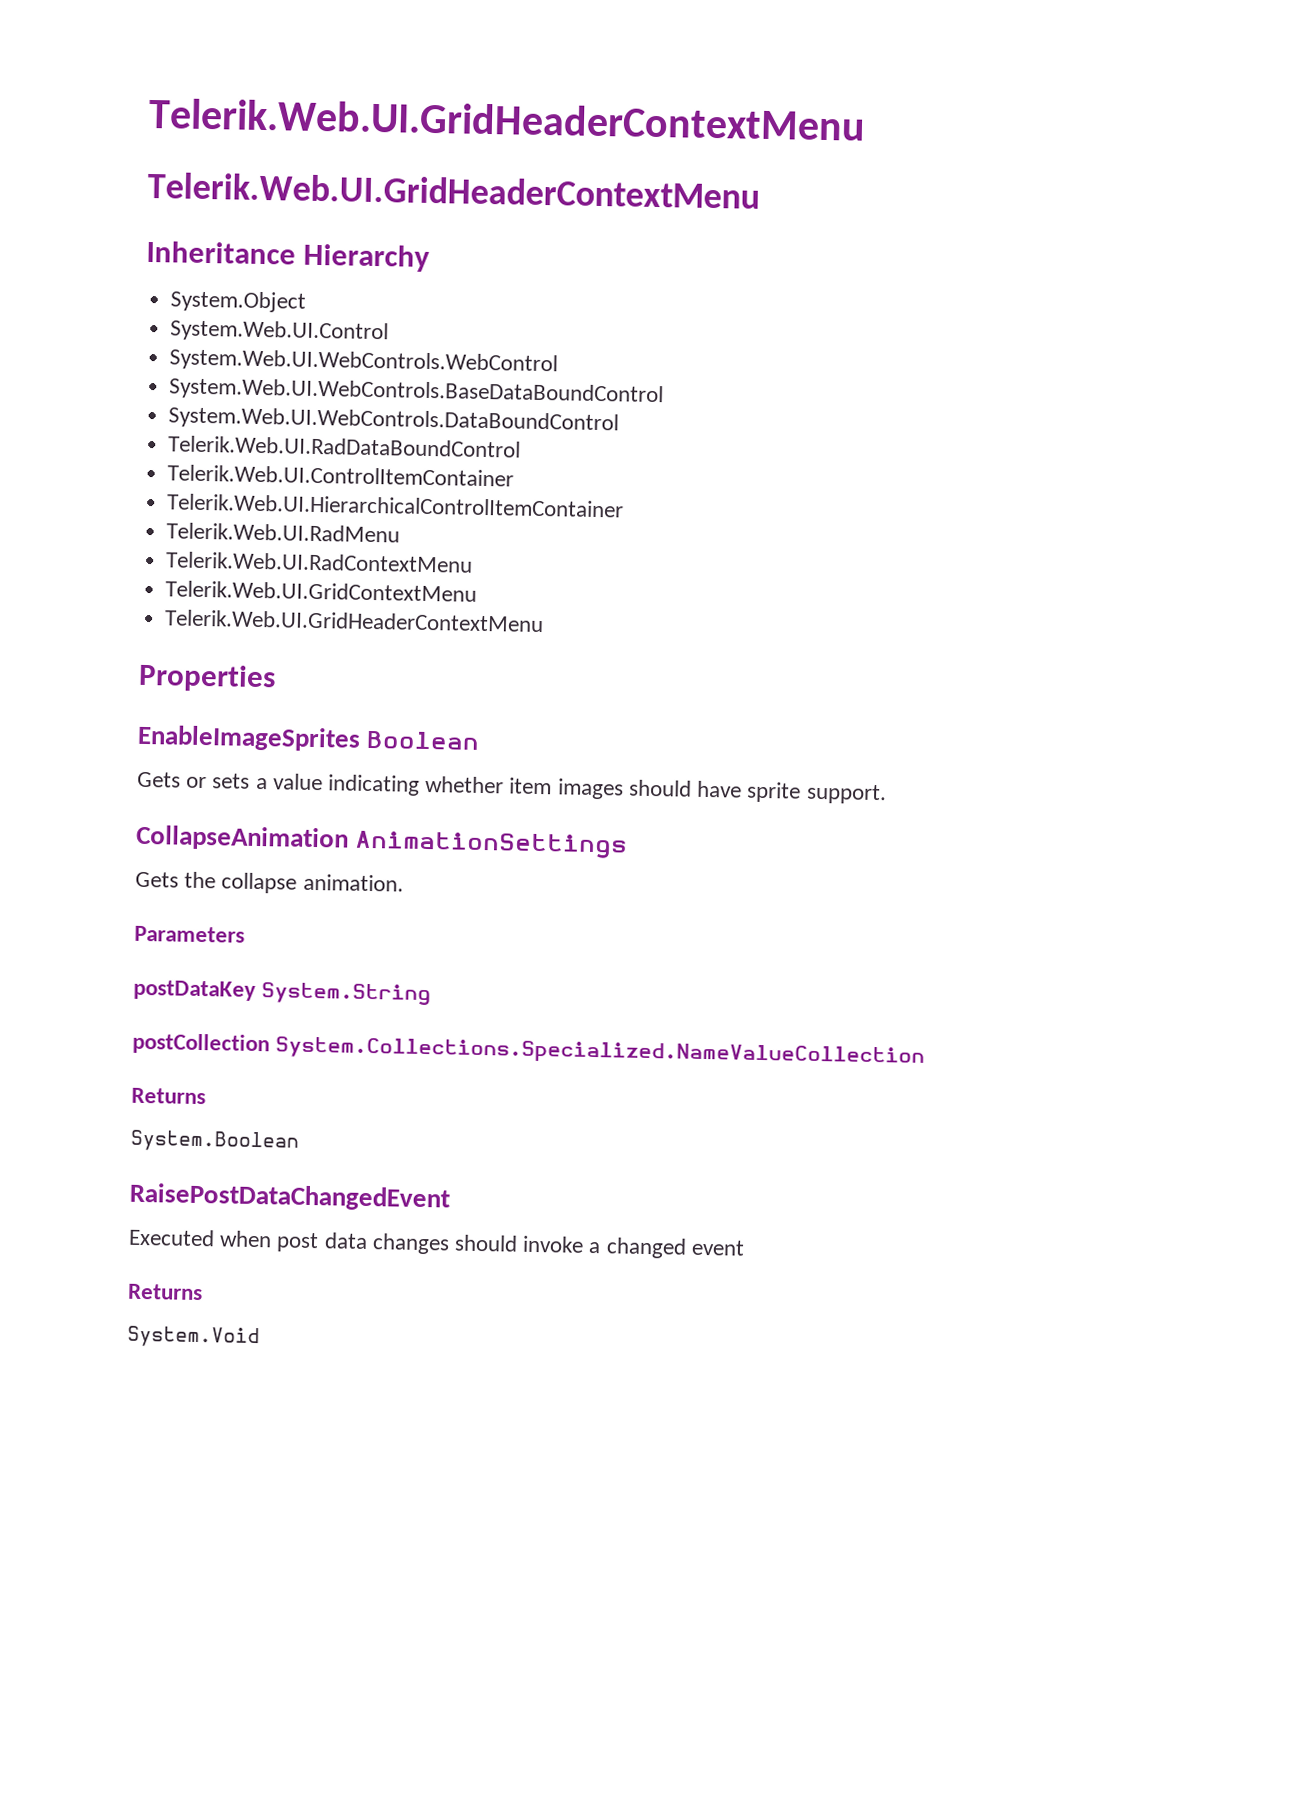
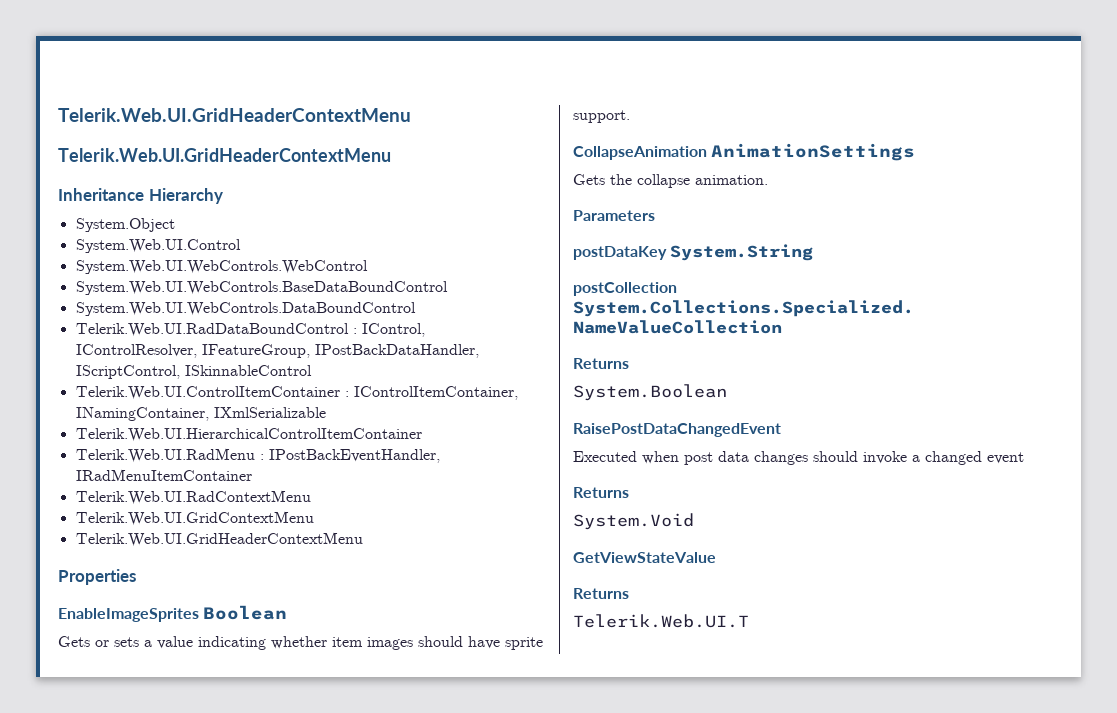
- Telerik.Web.UI.RadDataBoundControl
- Telerik.Web.UI.ControlItemContainer
+ Telerik.Web.UI.RadDataBoundControl : IControl, IControlResolver, IFeatureGroup, IPostBackDataHandler, IScriptControl, ISkinnableControl
+ Telerik.Web.UI.ControlItemContainer : IControlItemContainer, INamingContainer, IXmlSerializable
- Telerik.Web.UI.RadMenu
+ Telerik.Web.UI.RadMenu : IPostBackEventHandler, IRadMenuItemContainer
+ GetViewStateValue
+ Returns
+ Telerik.Web.UI.T

